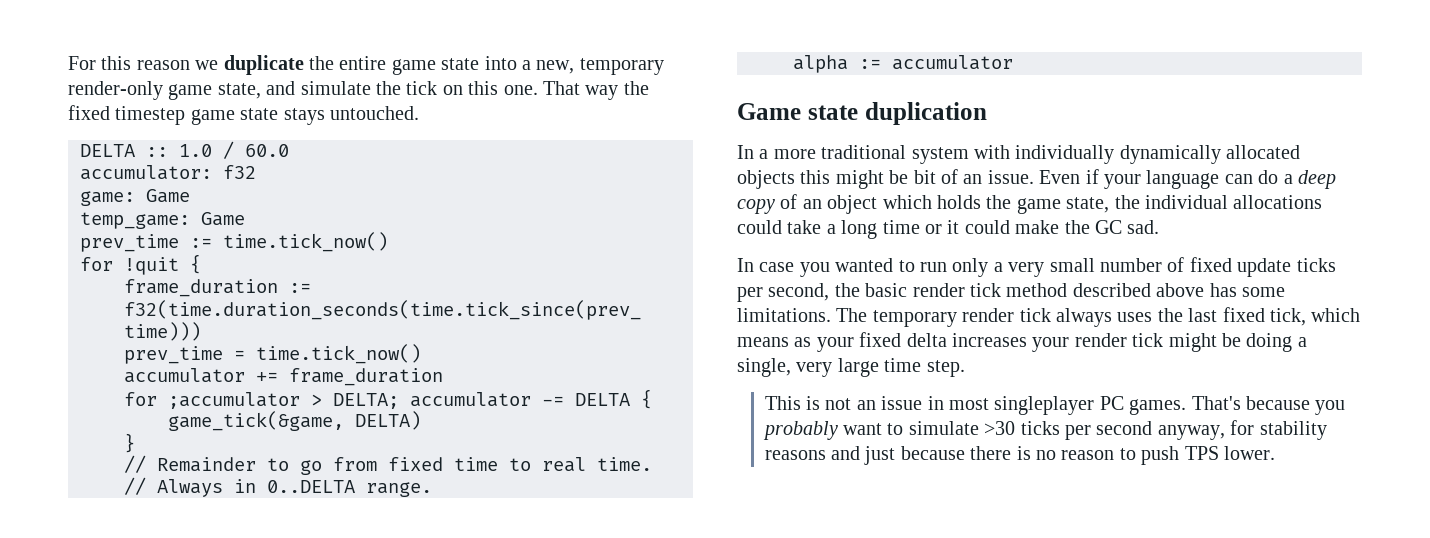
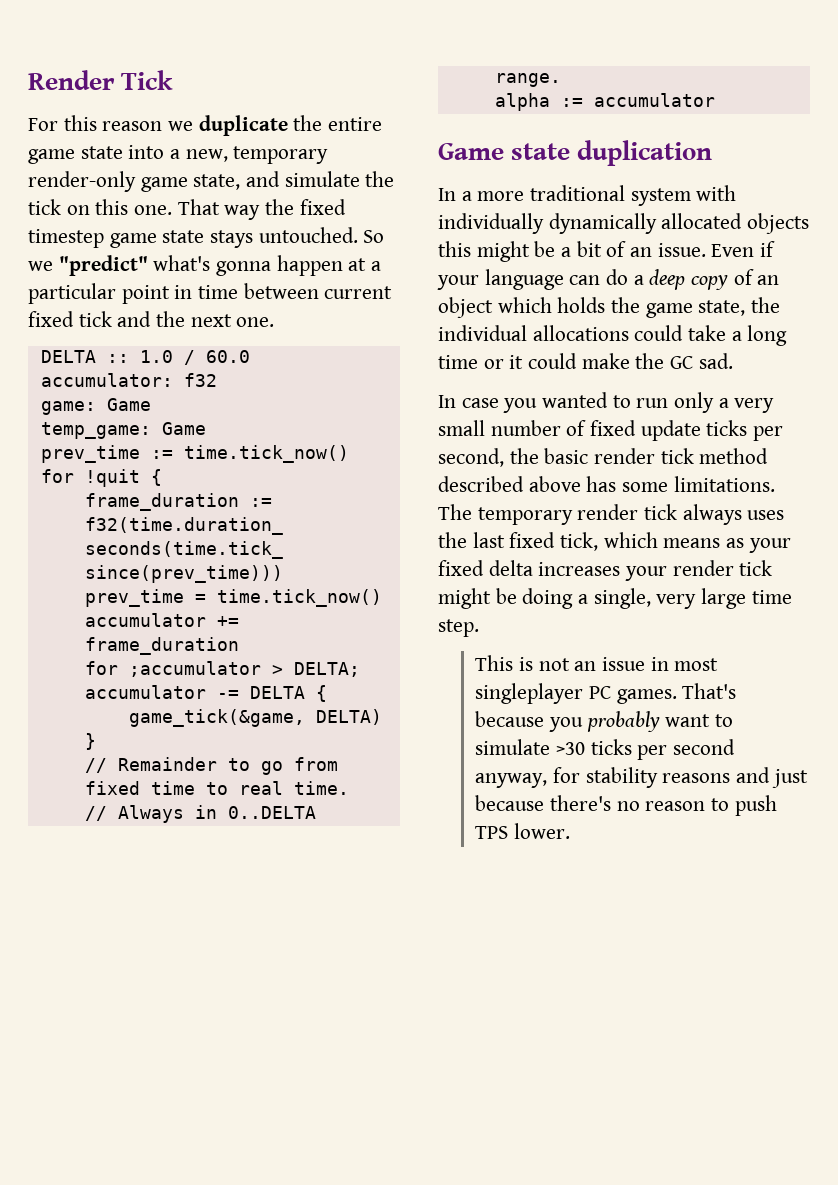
+ Render Tick
+ So we "predict" what's gonna happen at a particular point in time between current fixed tick and the next one.
- In a more traditional system with individually dynamically allocated objects this might be bit of an issue.
+ In a more traditional system with individually dynamically allocated objects this might be a bit of an issue.
- That's because you probably want to simulate >30 ticks per second anyway, for stability reasons and just because there is no reason to push TPS lower.
+ That's because you probably want to simulate >30 ticks per second anyway, for stability reasons and just because there's no reason to push TPS lower.

